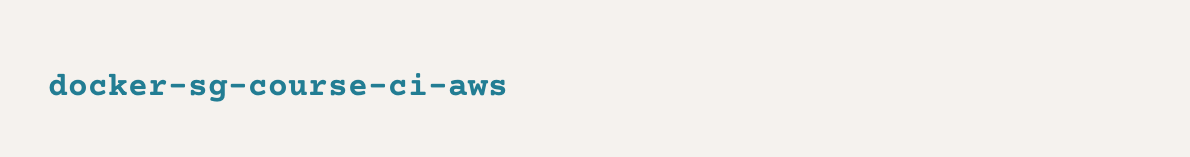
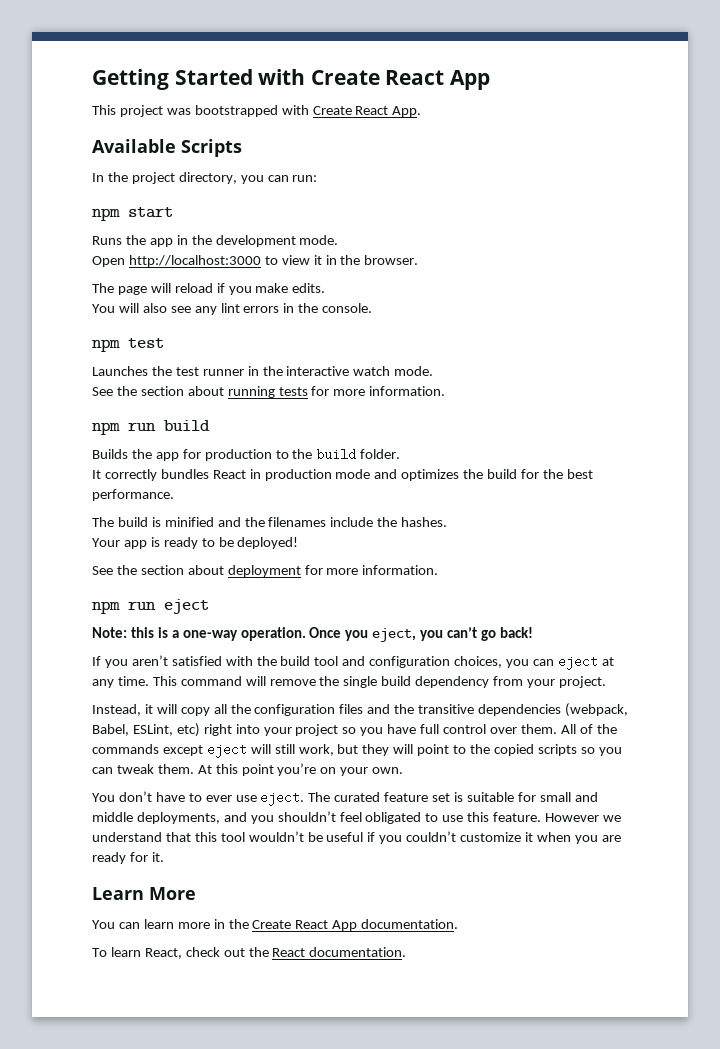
- docker-sg-course-ci-aws
+ Getting Started with Create React App
+ This project was bootstrapped with Create React App.
+ Available Scripts
+ In the project directory, you can run:
+ npm start
+ Runs the app in the development mode.
+ Open http://localhost:3000 to view it in the browser.
+ The page will reload if you make edits.
+ You will also see any lint errors in the console.
+ npm test
+ Launches the test runner in the interactive watch mode.
+ See the section about running tests for more information.
+ npm run build
+ Builds the app for production to the build folder.
+ It correctly bundles React in production mode and optimizes the build for the best performance.
+ The build is minified and the filenames include the hashes.
+ Your app is ready to be deployed!
+ See the section about deployment for more information.
+ npm run eject
+ Note: this is a one-way operation. Once you eject, you can’t go back!
+ If you aren’t satisfied with the build tool and configuration choices, you can eject at any time. This command will remove the single build dependency from your project.
+ Instead, it will copy all the configuration files and the transitive dependencies (webpack, Babel, ESLint, etc) right into your project so you have full control over them. All of the commands except eject will still work, but they will point to the copied scripts so you can tweak them. At this point you’re on your own.
+ You don’t have to ever use eject. The curated feature set is suitable for small and middle deployments, and you shouldn’t feel obligated to use this feature. However we understand that this tool wouldn’t be useful if you couldn’t customize it when you are ready for it.
+ Learn More
+ You can learn more in the Create React App documentation.
+ To learn React, check out the React documentation.

